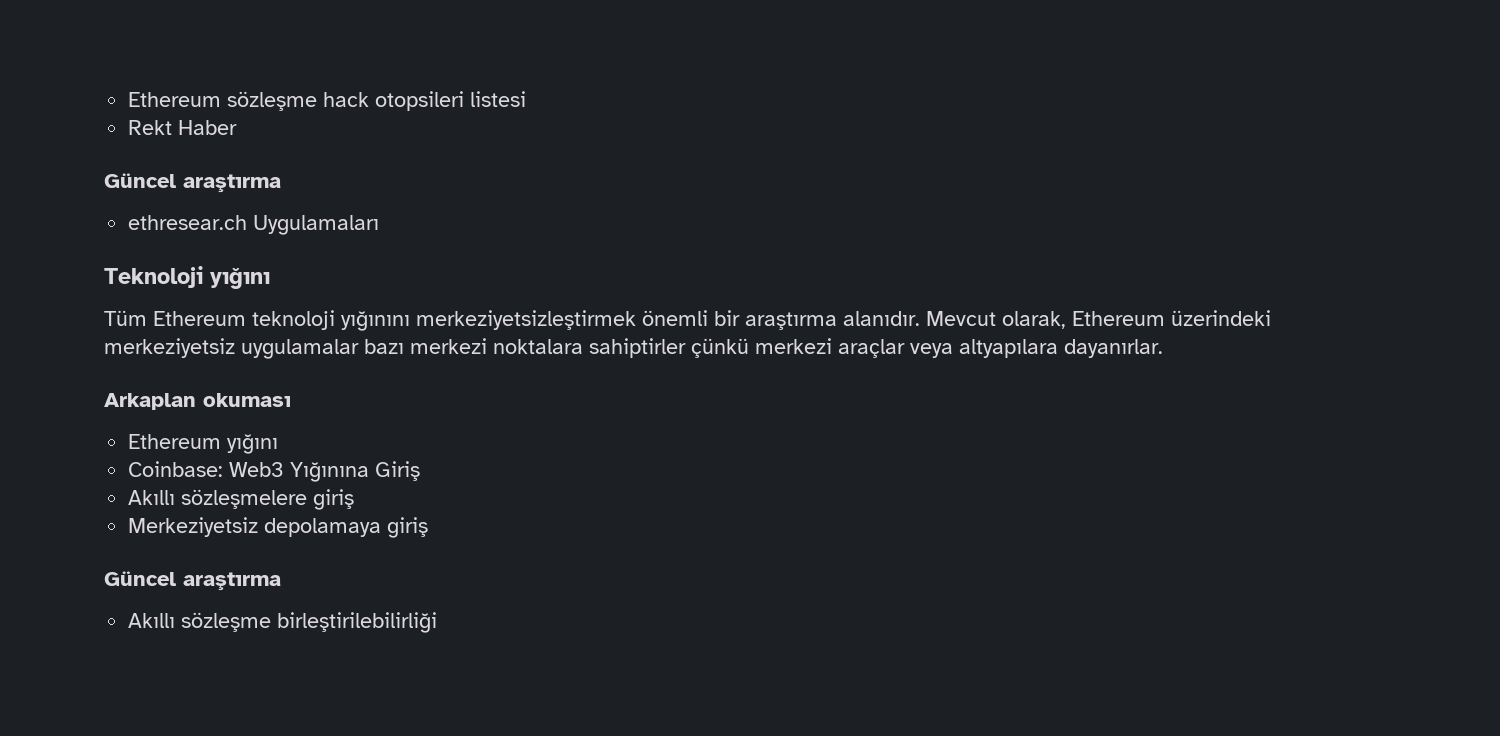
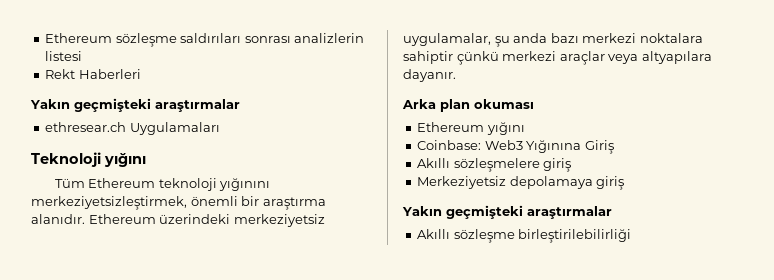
- Ethereum sözleşme hack otopsileri listesi
+ Ethereum sözleşme saldırıları sonrası analizlerin listesi
- Rekt Haber
- Güncel araştırma
+ Rekt Haberleri
+ Yakın geçmişteki araştırmalar
- Tüm Ethereum teknoloji yığınını merkeziyetsizleştirmek önemli bir araştırma alanıdır.
+ Tüm Ethereum teknoloji yığınını merkeziyetsizleştirmek, önemli bir araştırma alanıdır.
- Mevcut olarak, Ethereum üzerindeki merkeziyetsiz uygulamalar bazı merkezi noktalara sahiptirler çünkü merkezi araçlar veya altyapılara dayanırlar.
- Arkaplan okuması
+ Ethereum üzerindeki merkeziyetsiz uygulamalar, şu anda bazı merkezi noktalara sahiptir çünkü merkezi araçlar veya altyapılara dayanır.
+ Arka plan okuması
  Merkeziyetsiz depolamaya giriş
- Güncel araştırma
+ Yakın geçmişteki araştırmalar

